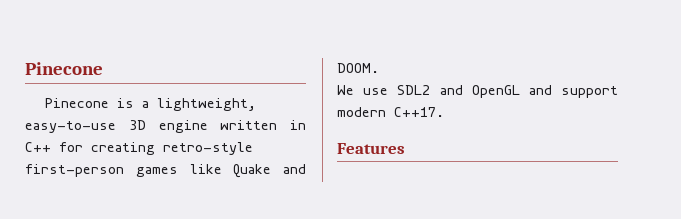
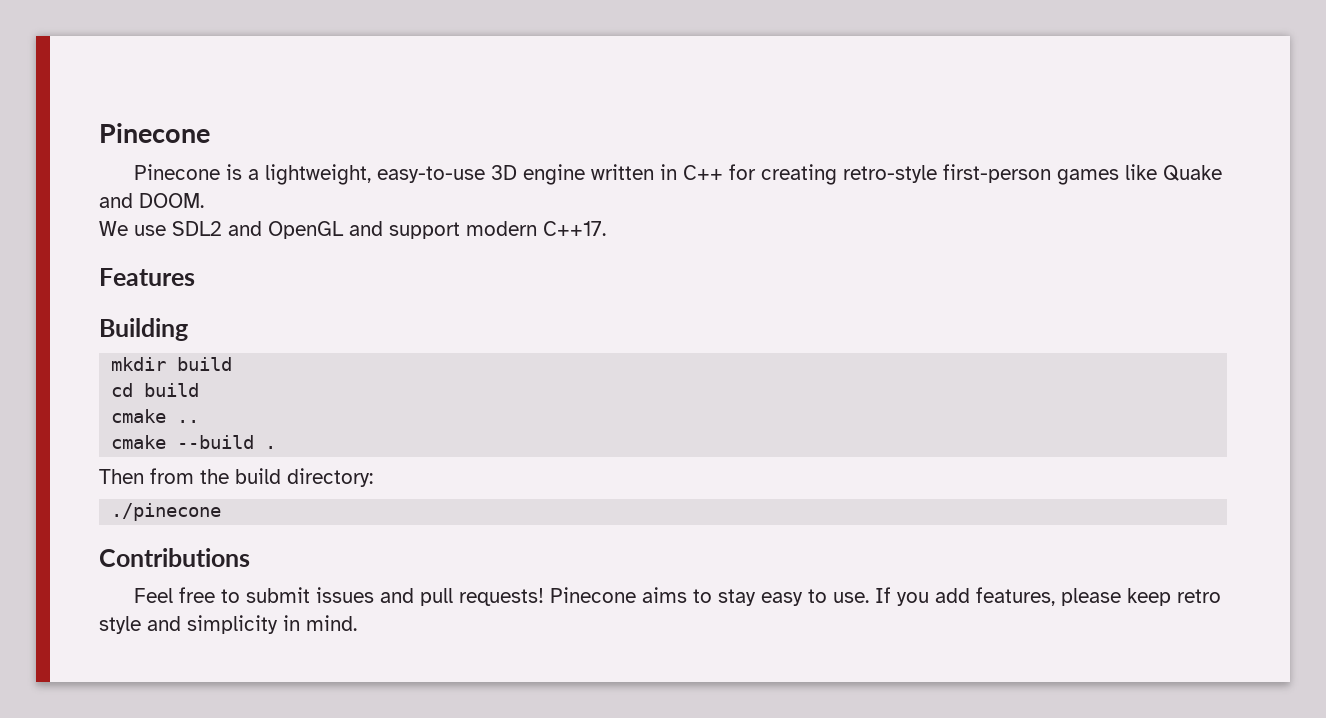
+ Building
+ mkdir build
+ cd build
+ cmake ..
+ cmake --build .
+ Then from the build directory:
+ ./pinecone
+ Contributions
+ Feel free to submit issues and pull requests! Pinecone aims to stay easy to use. If you add features, please keep retro style and simplicity in mind.

